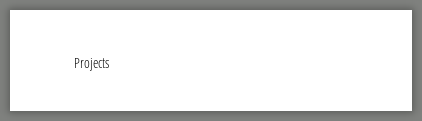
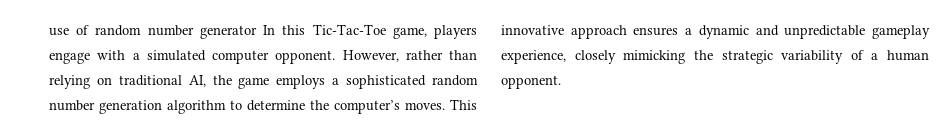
- Projects
+ use of random number generator In this Tic-Tac-Toe game, players engage with a simulated computer opponent. However, rather than relying on traditional AI, the game employs a sophisticated random number generation algorithm to determine the computer’s moves. This innovative approach ensures a dynamic and unpredictable gameplay experience, closely mimicking the strategic variability of a human opponent.

